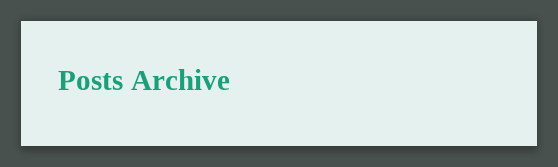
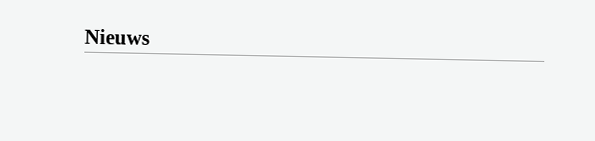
- Posts Archive
+ Nieuws

